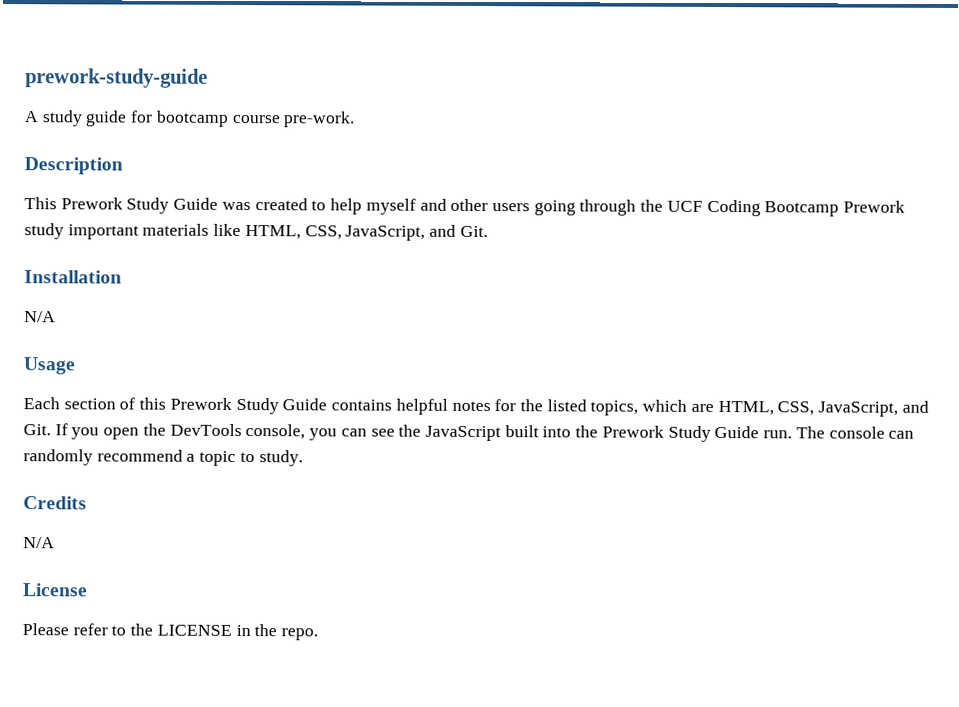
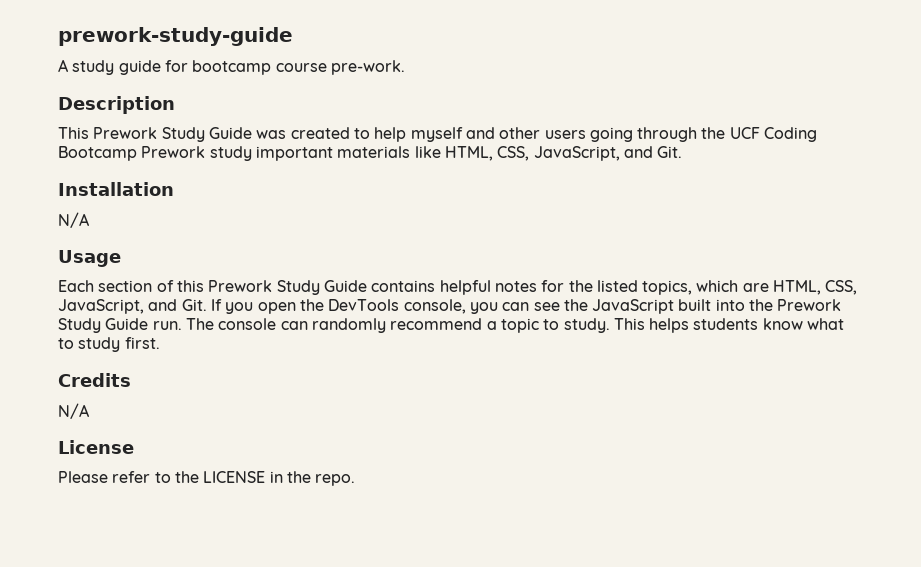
+ This helps students know what to study first.

